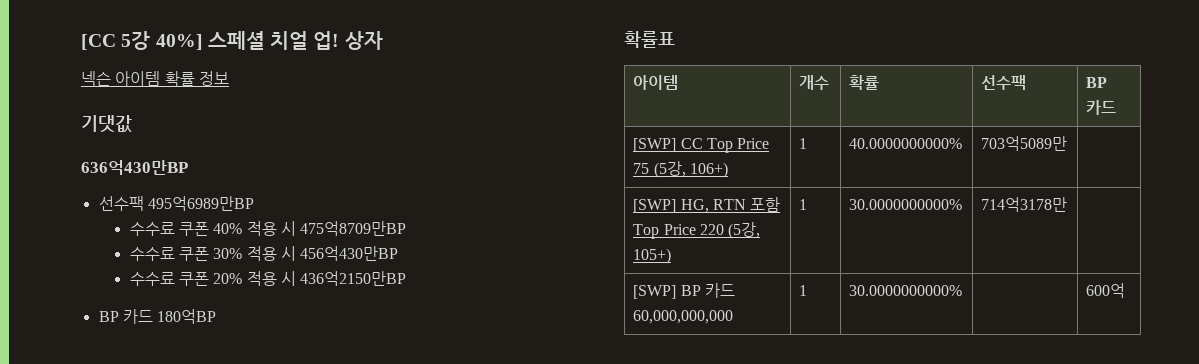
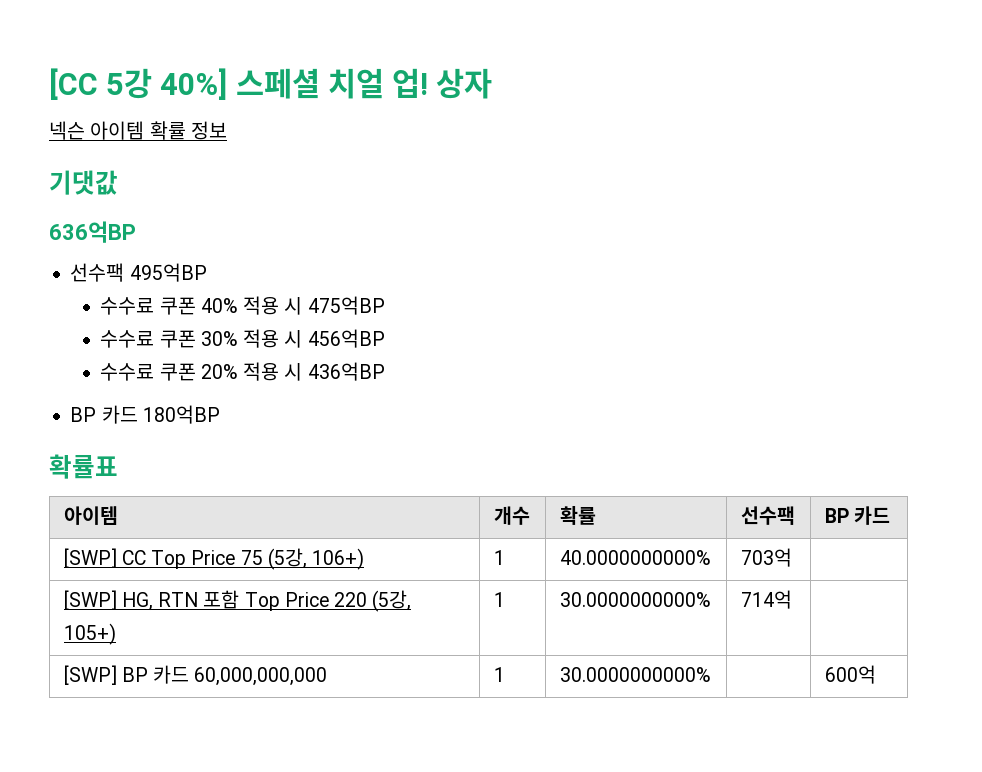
- 636억430만BP
- 선수팩 495억6989만BP
+ 636억BP
+ 선수팩 495억BP
- 수수료 쿠폰 40% 적용 시 475억8709만BP
+ 수수료 쿠폰 40% 적용 시 475억BP
- 수수료 쿠폰 30% 적용 시 456억430만BP
+ 수수료 쿠폰 30% 적용 시 456억BP
- 수수료 쿠폰 20% 적용 시 436억2150만BP
+ 수수료 쿠폰 20% 적용 시 436억BP
- [SWP] CC Top Price 75 (5강, 106+) | 1 | 40.0000000000% | 703억5089만 |
+ [SWP] CC Top Price 75 (5강, 106+) | 1 | 40.0000000000% | 703억 |
- [SWP] HG, RTN 포함 Top Price 220 (5강, 105+) | 1 | 30.0000000000% | 714억3178만 |
+ [SWP] HG, RTN 포함 Top Price 220 (5강, 105+) | 1 | 30.0000000000% | 714억 |

